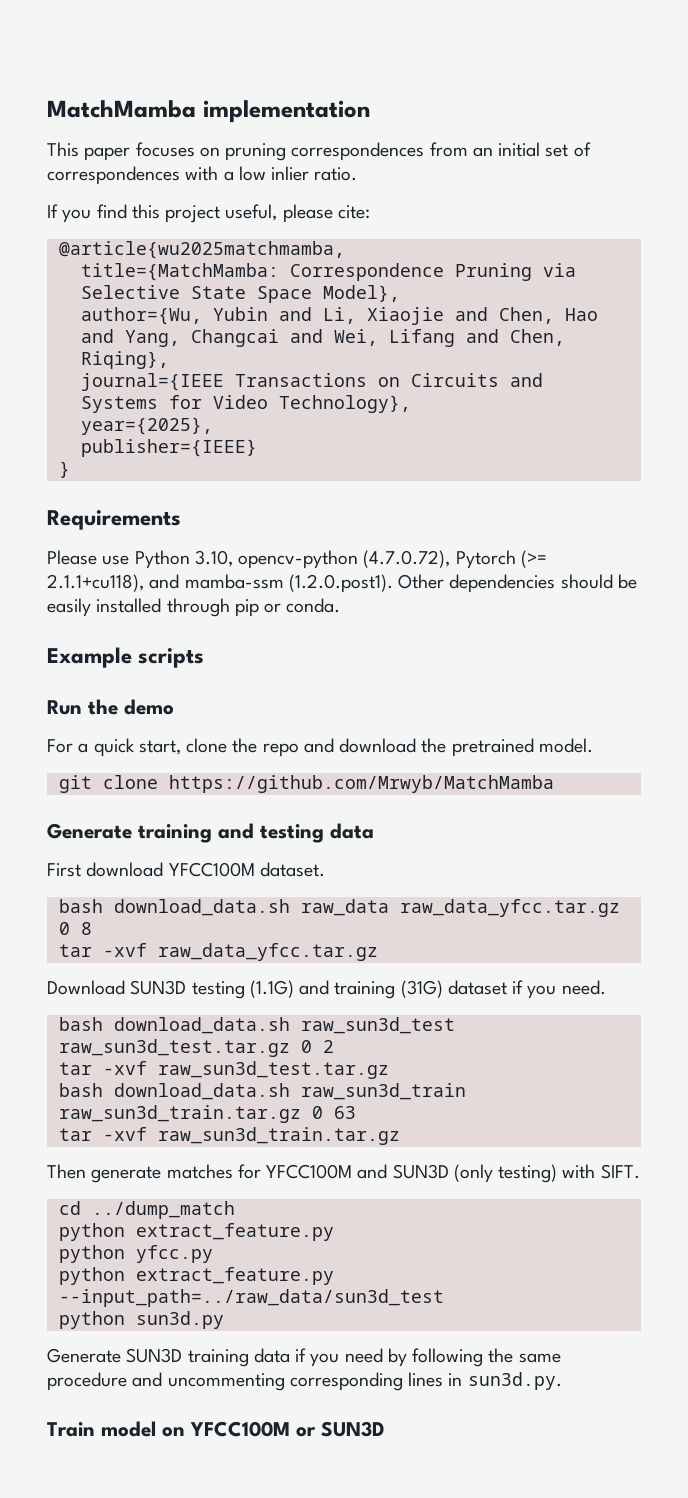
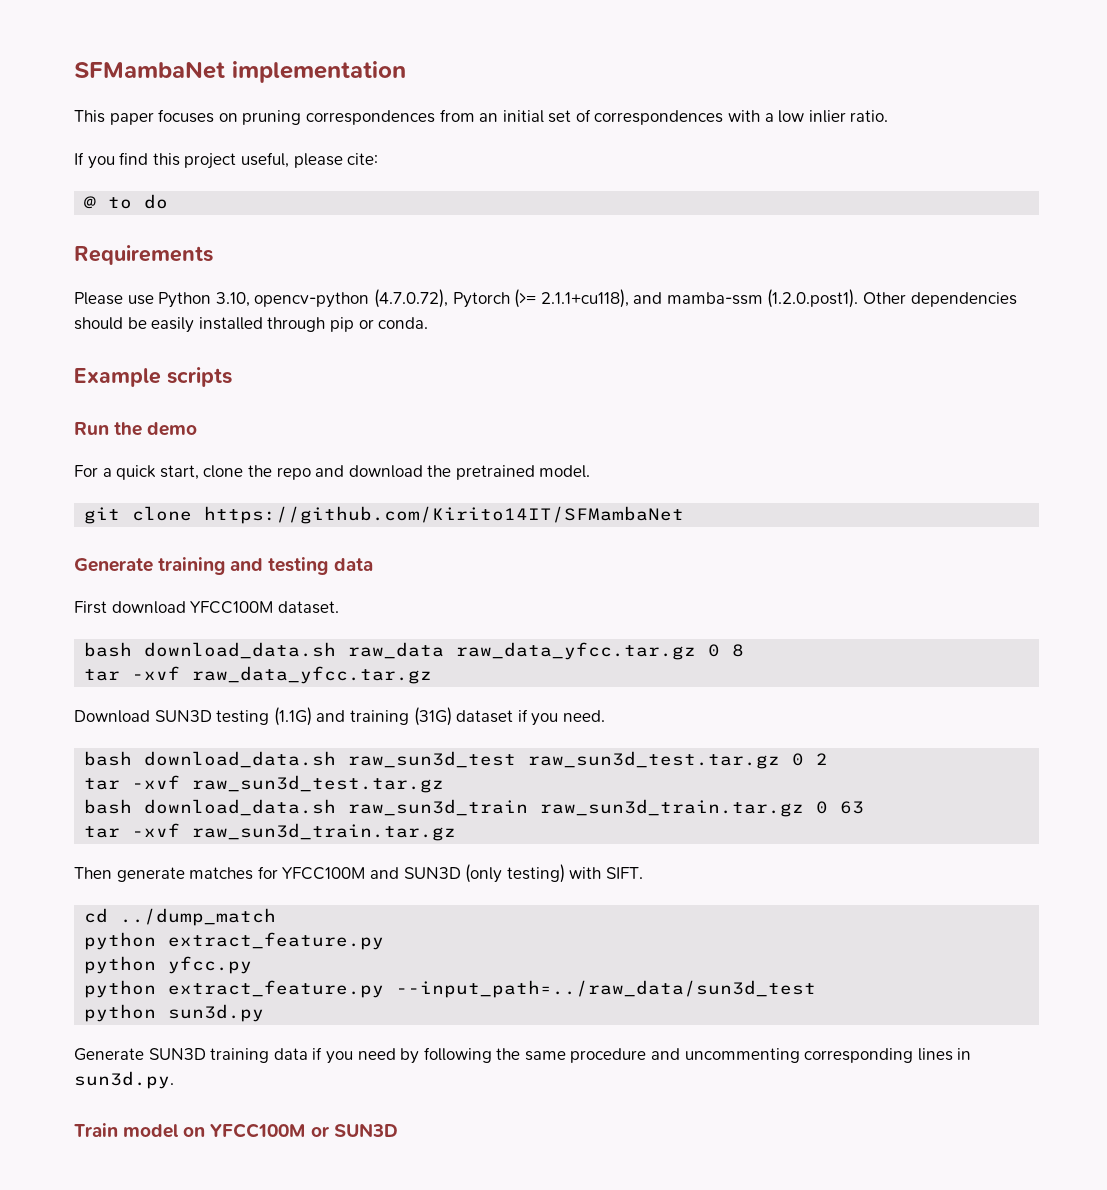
- MatchMamba implementation
+ SFMambaNet implementation
- @article{wu2025matchmamba,
- title={MatchMamba: Correspondence Pruning via Selective State Space Model},
- author={Wu, Yubin and Li, Xiaojie and Chen, Hao and Yang, Changcai and Wei, Lifang and Chen, Riqing},
- journal={IEEE Transactions on Circuits and Systems for Video Technology},
- year={2025},
- publisher={IEEE}
- }
+ @ to do
- git clone https://github.com/Mrwyb/MatchMamba
+ git clone https://github.com/Kirito14IT/SFMambaNet

